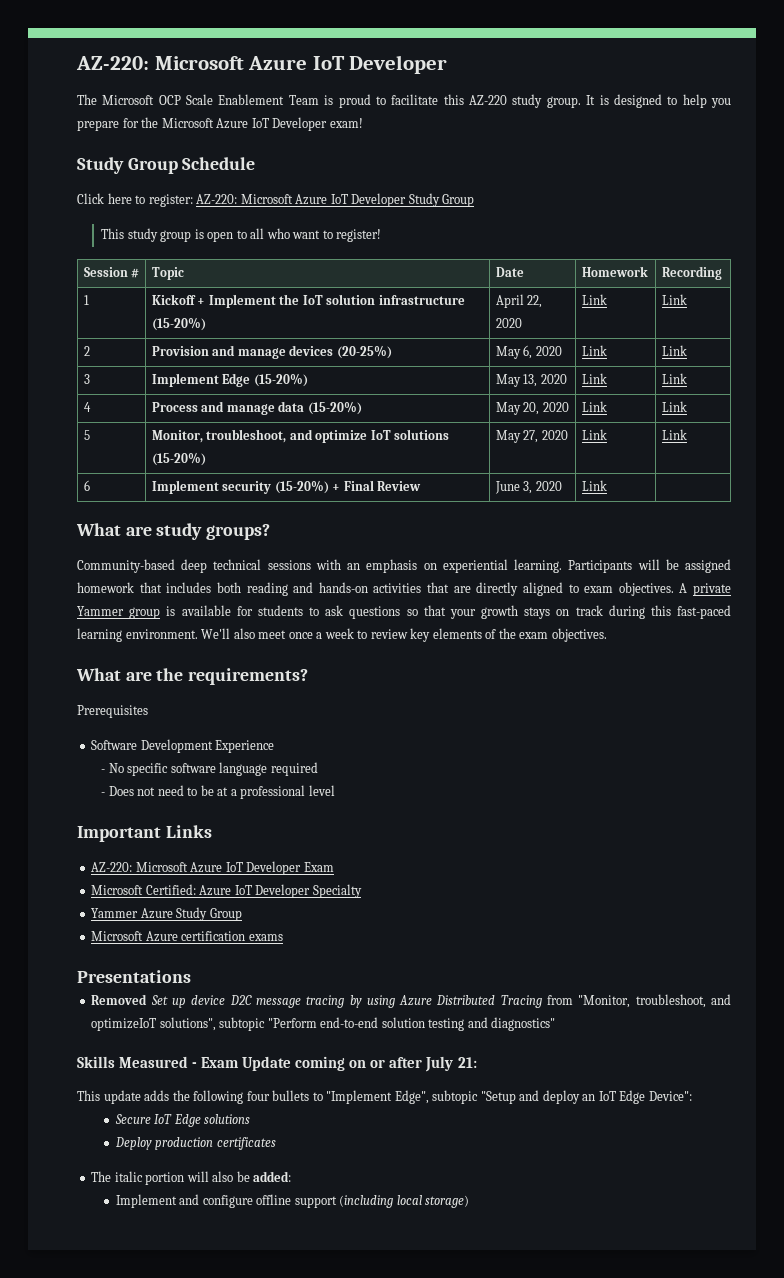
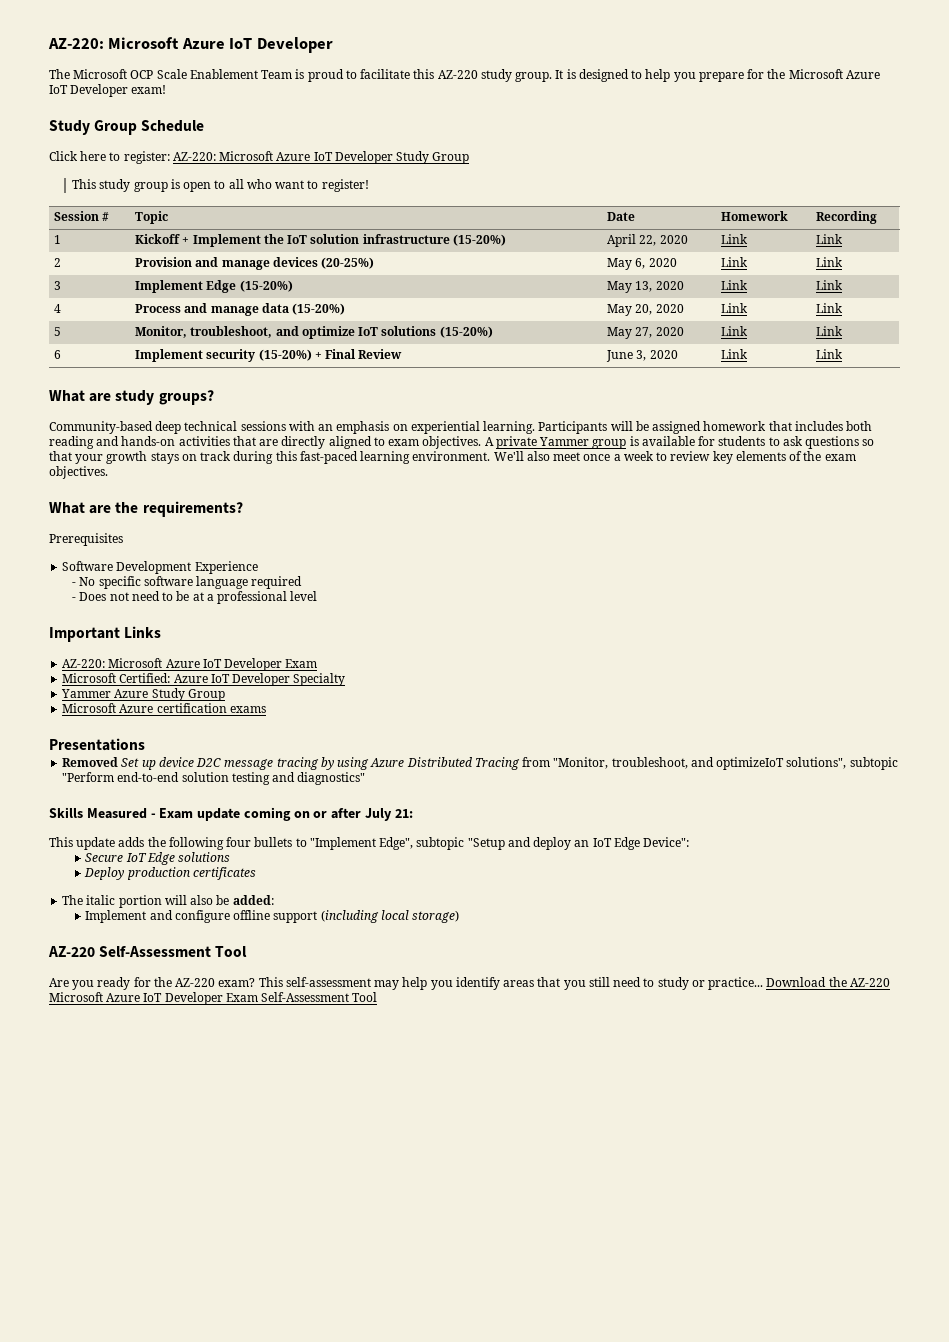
- 6 | Implement security (15-20%) + Final Review | June 3, 2020 | Link |
+ 6 | Implement security (15-20%) + Final Review | June 3, 2020 | Link | Link
- Skills Measured - Exam Update coming on or after July 21:
+ Skills Measured - Exam update coming on or after July 21:
+ AZ-220 Self-Assessment Tool
+ Are you ready for the AZ-220 exam? This self-assessment may help you identify areas that you still need to study or practice... Download the AZ-220 Microsoft Azure IoT Developer Exam Self-Assessment Tool

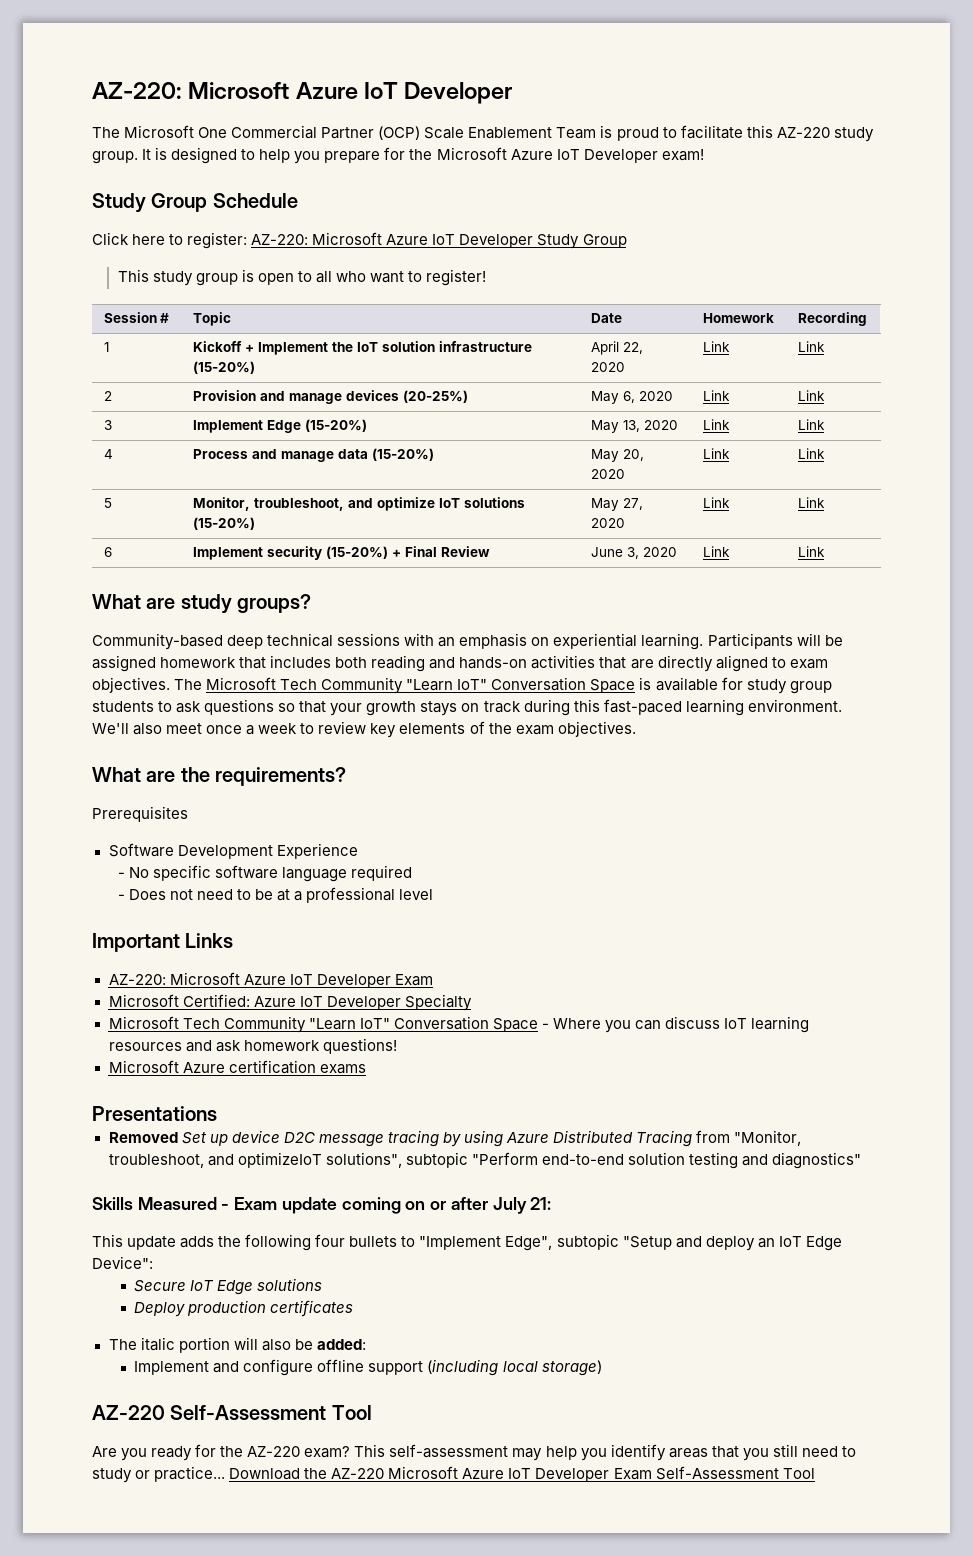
- The Microsoft OCP Scale Enablement Team is proud to facilitate this AZ-220 study group.
+ The Microsoft One Commercial Partner (OCP) Scale Enablement Team is proud to facilitate this AZ-220 study group.
- A private Yammer group is available for students to ask questions so that your growth stays on track during this fast-paced learning environment.
+ The Microsoft Tech Community "Learn IoT" Conversation Space is available for study group students to ask questions so that your growth stays on track during this fast-paced learning environment.
- Yammer Azure Study Group
+ Microsoft Tech Community "Learn IoT" Conversation Space - Where you can discuss IoT learning resources and ask homework questions!

